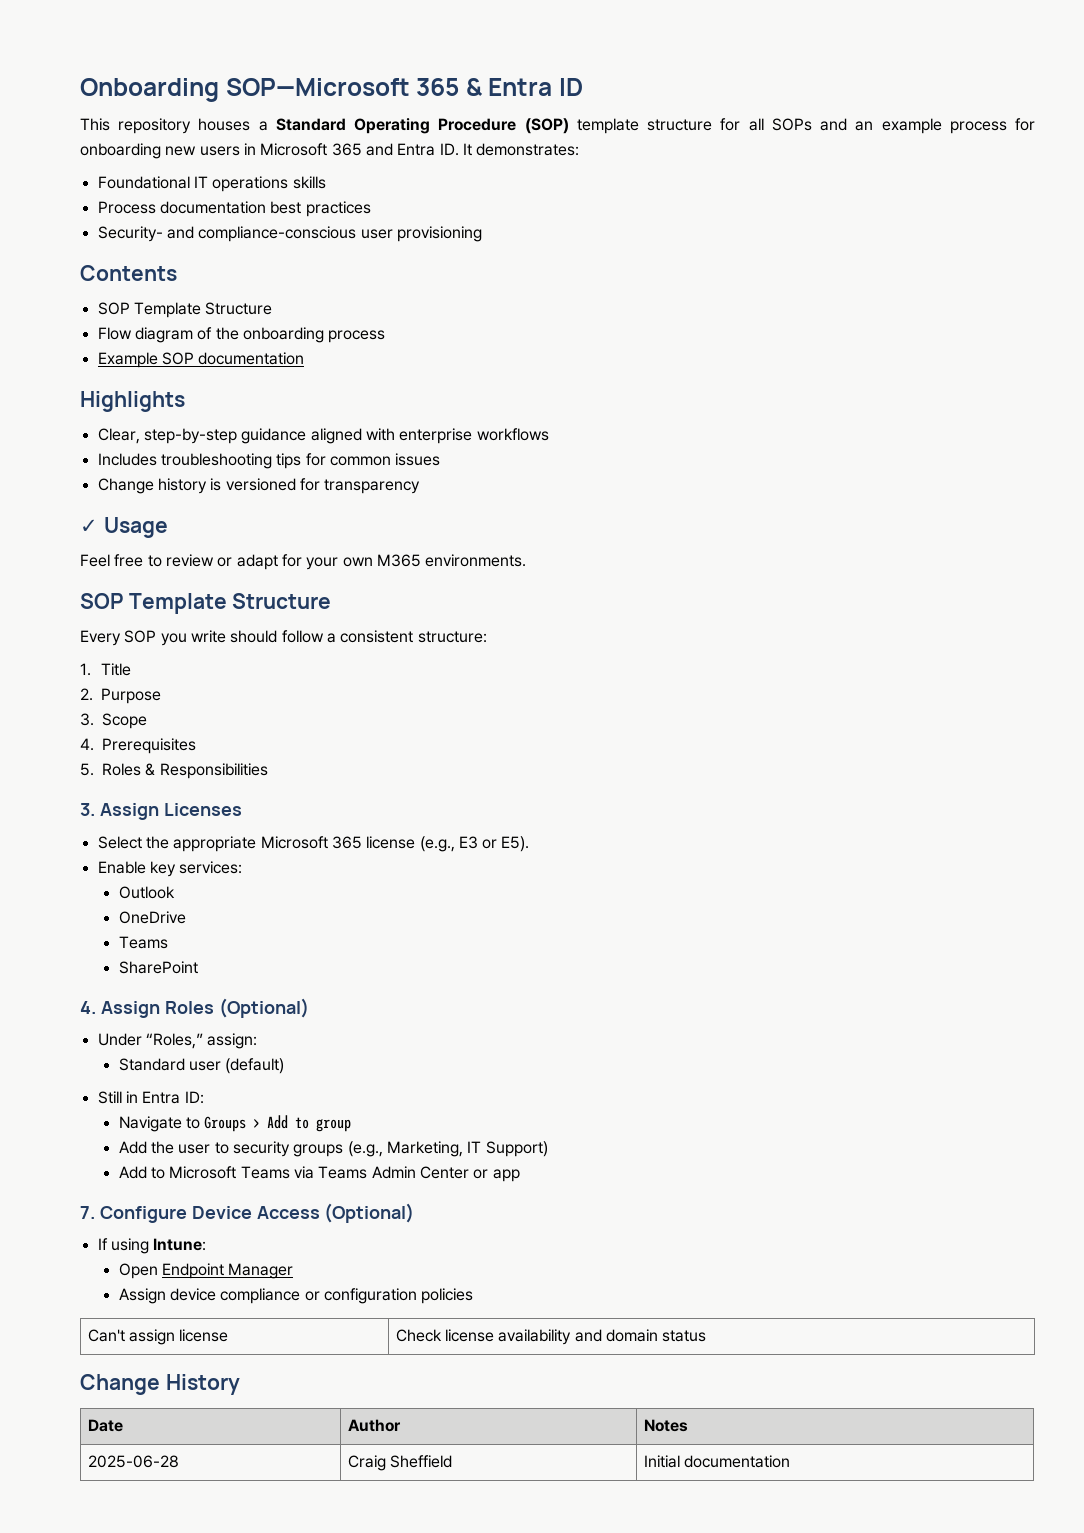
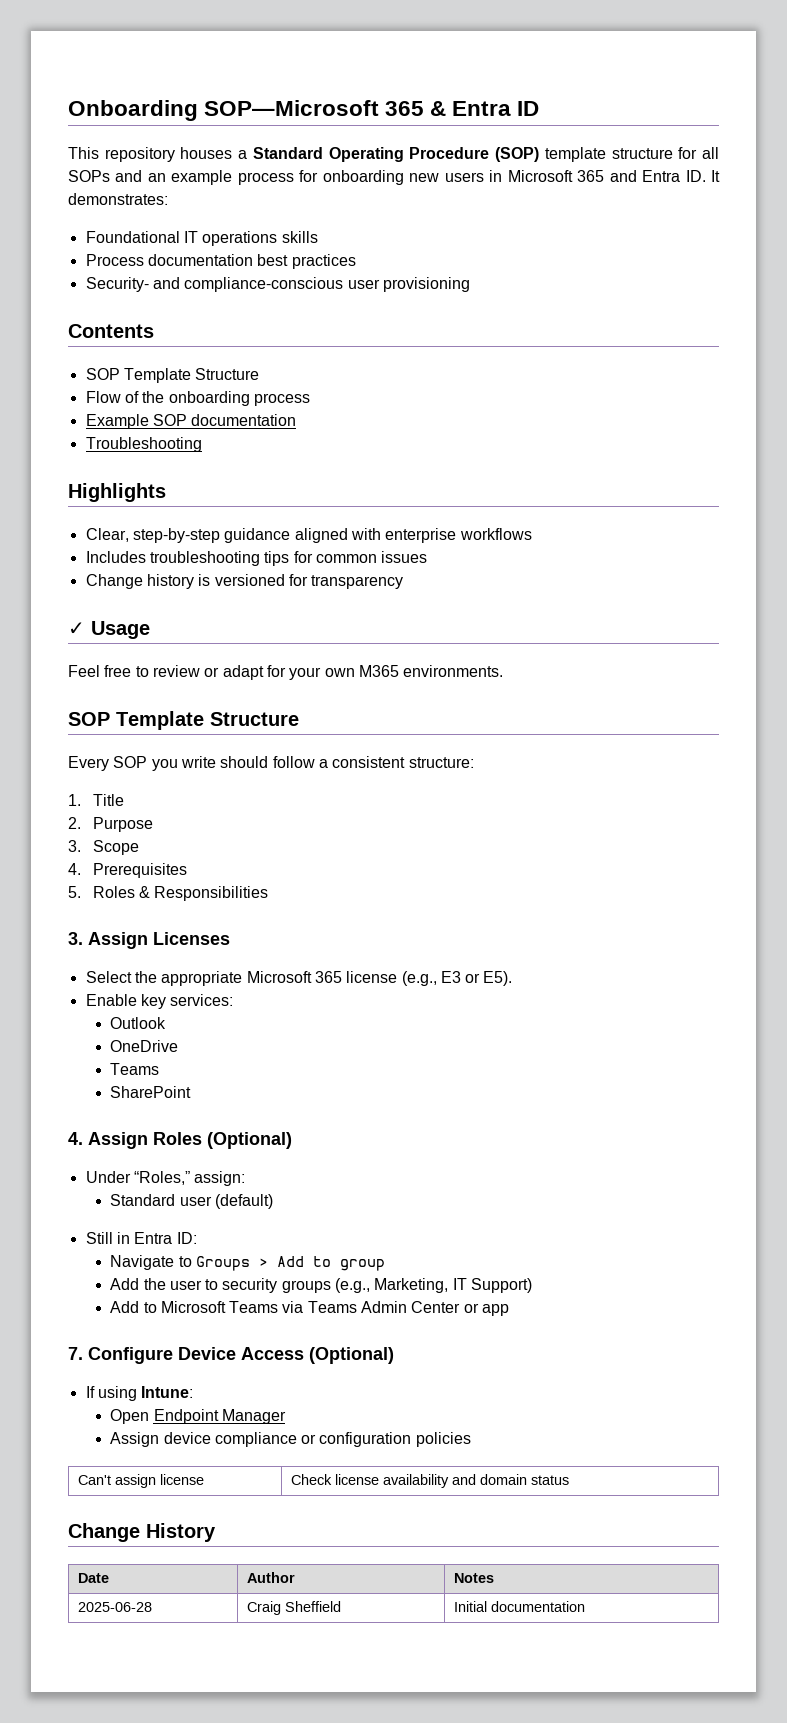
- Flow diagram of the onboarding process
+ Flow of the onboarding process
+ Troubleshooting

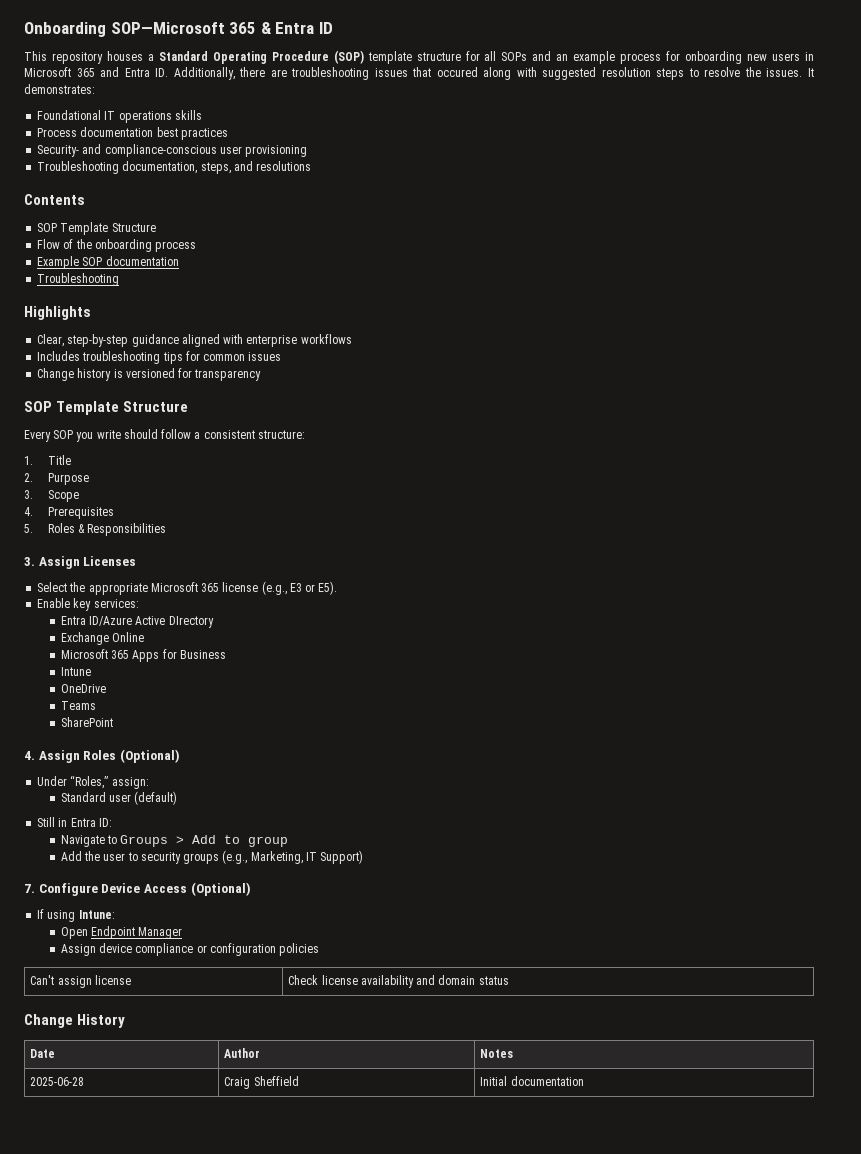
- This repository houses a Standard Operating Procedure (SOP) template structure for all SOPs and an example process for onboarding new users in Microsoft 365 and Entra ID. It demonstrates:
+ This repository houses a Standard Operating Procedure (SOP) template structure for all SOPs and an example process for onboarding new users in Microsoft 365 and Entra ID. Additionally, there are troubleshooting issues that occured along with suggested resolution steps to resolve the issues. It demonstrates:
+ Troubleshooting documentation, steps, and resolutions
- ✓ Usage
- Feel free to review or adapt for your own M365 environments.
- Outlook
+ Entra ID/Azure Active DIrectory
+ Exchange Online
+ Microsoft 365 Apps for Business
+ Intune
- Add to Microsoft Teams via Teams Admin Center or app

